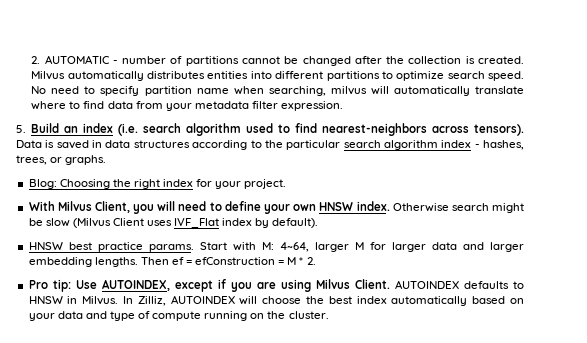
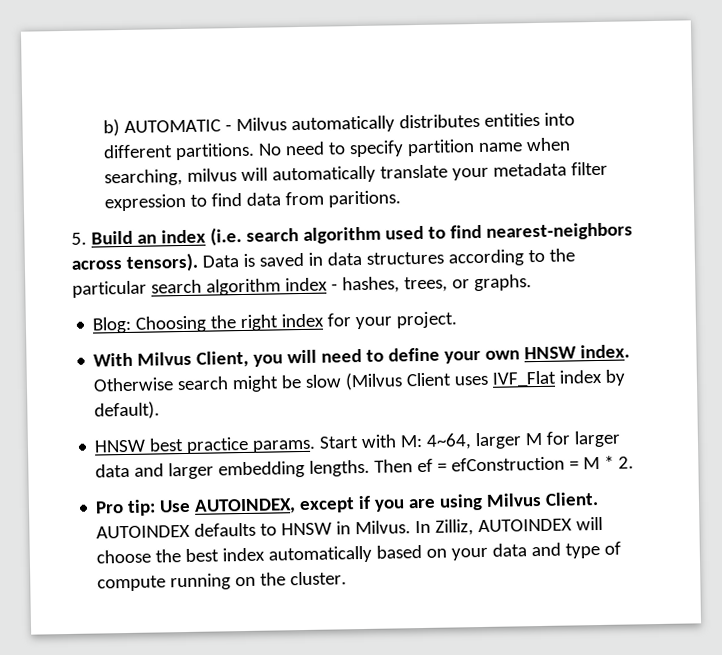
- 2. AUTOMATIC - number of partitions cannot be changed after the collection is created. Milvus automatically distributes entities into different partitions to optimize search speed.
+ b) AUTOMATIC - Milvus automatically distributes entities into different partitions.
- No need to specify partition name when searching, milvus will automatically translate where to find data from your metadata filter expression.
+ No need to specify partition name when searching, milvus will automatically translate your metadata filter expression to find data from paritions.

